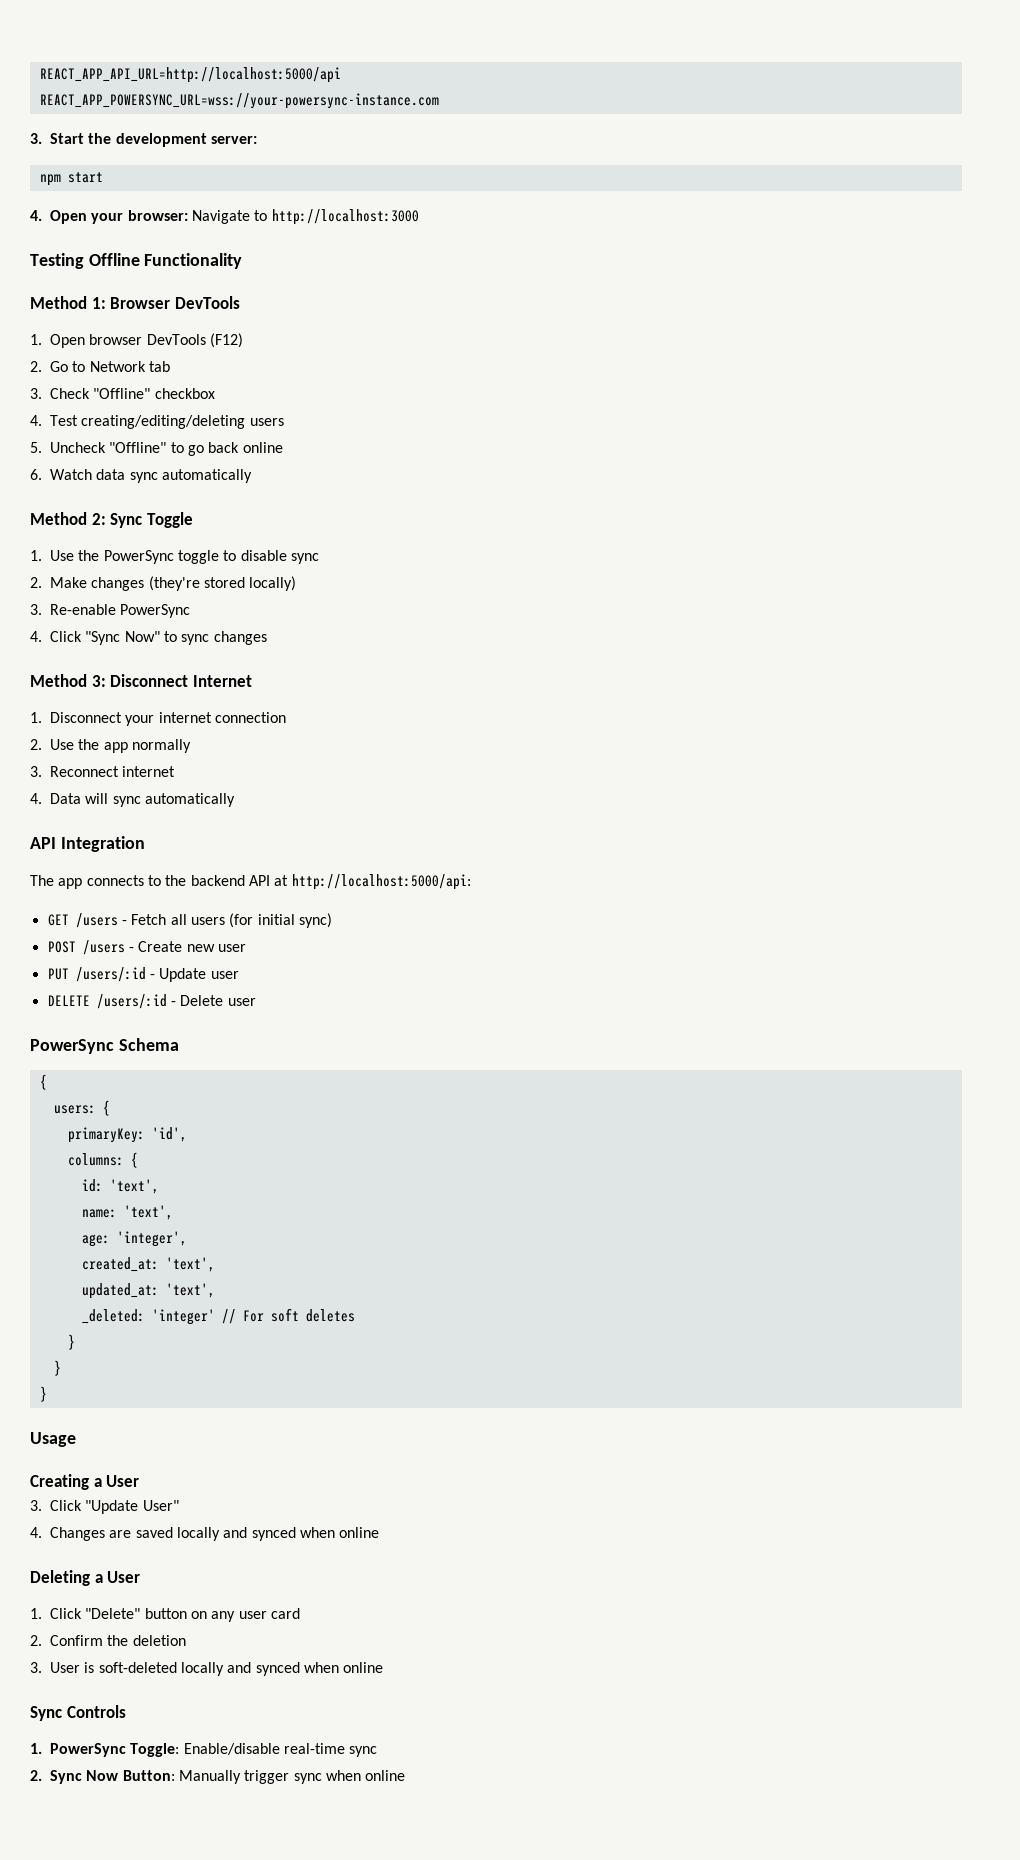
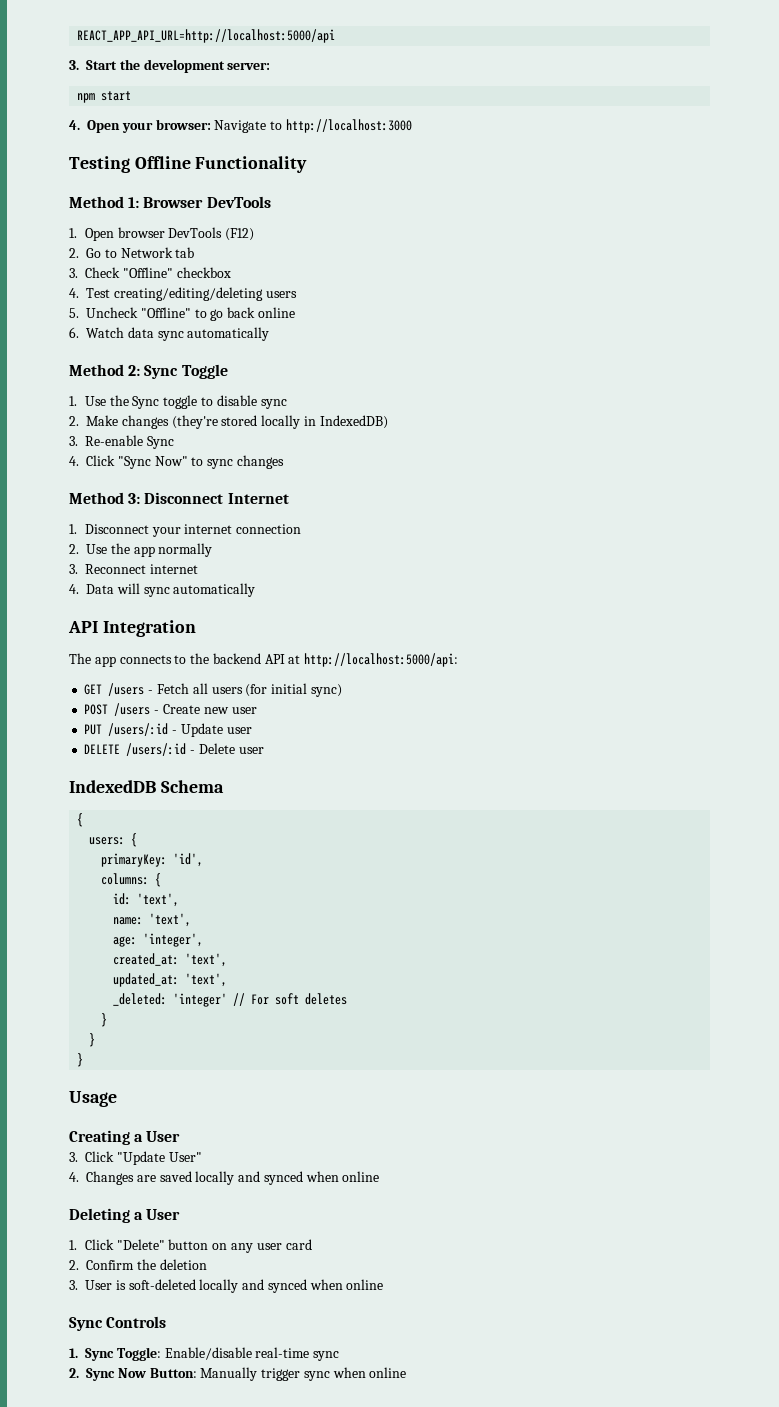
- REACT_APP_POWERSYNC_URL=wss://your-powersync-instance.com
- 1. Use the PowerSync toggle to disable sync
+ 1. Use the Sync toggle to disable sync
- 2. Make changes (they're stored locally)
+ 2. Make changes (they're stored locally in IndexedDB)
- 3. Re-enable PowerSync
+ 3. Re-enable Sync
- PowerSync Schema
+ IndexedDB Schema
- 1. PowerSync Toggle: Enable/disable real-time sync
+ 1. Sync Toggle: Enable/disable real-time sync

